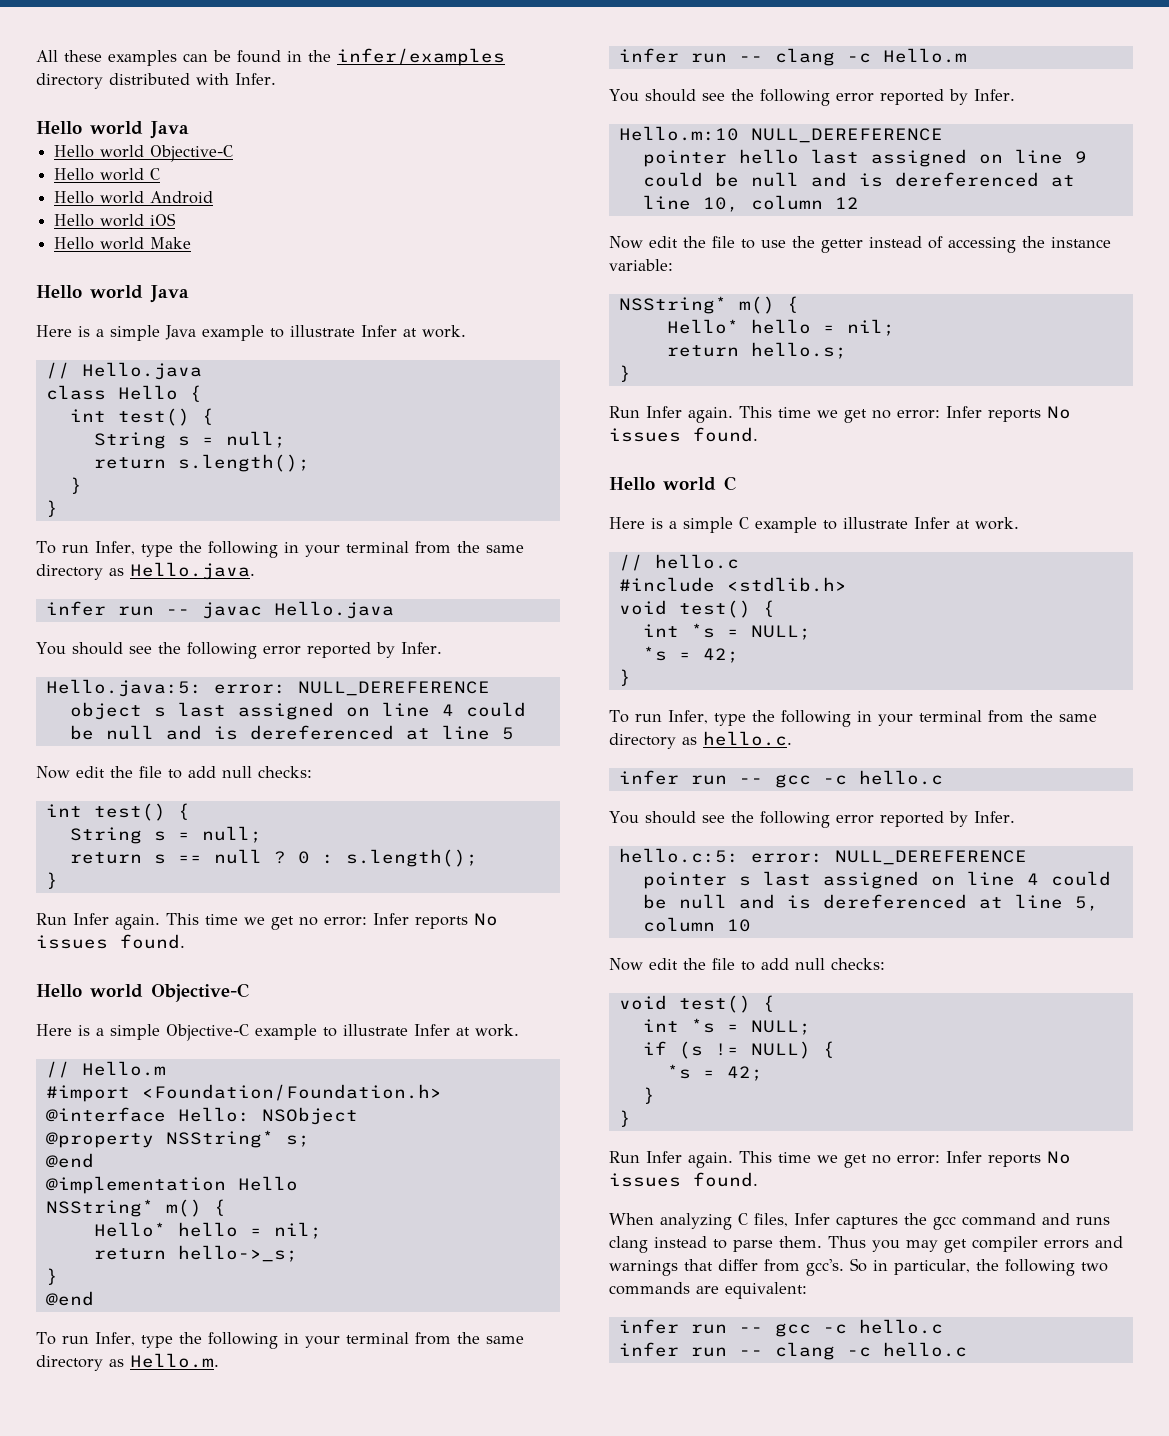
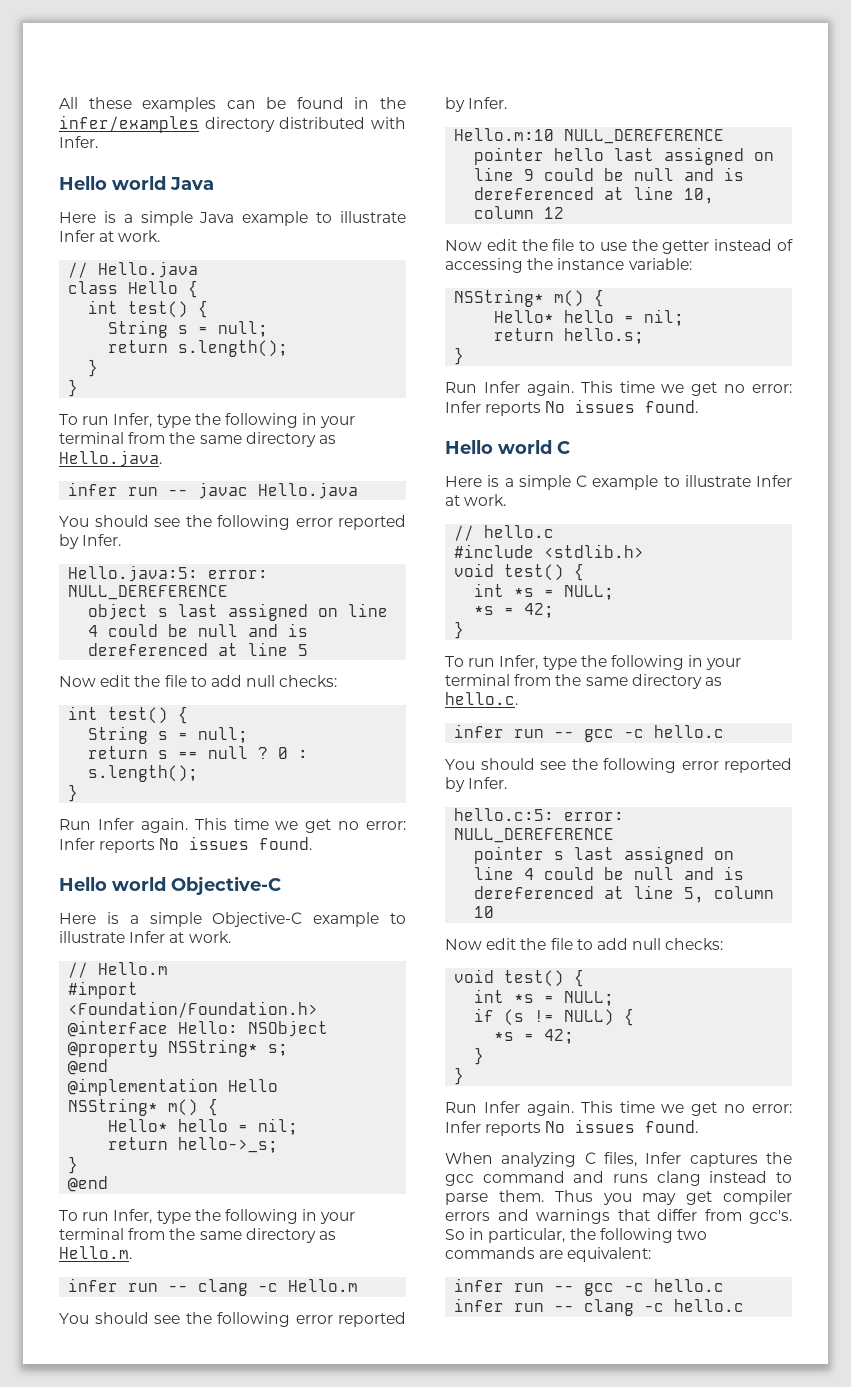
  All these examples can be found in the infer/examples directory distributed with Infer.
- Hello world Java
- Hello world Objective-C
- Hello world C
- Hello world Android
- Hello world iOS
- Hello world Make

